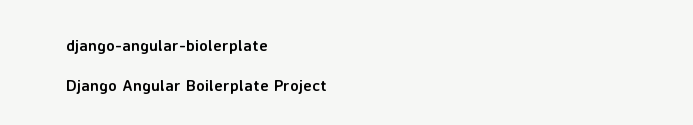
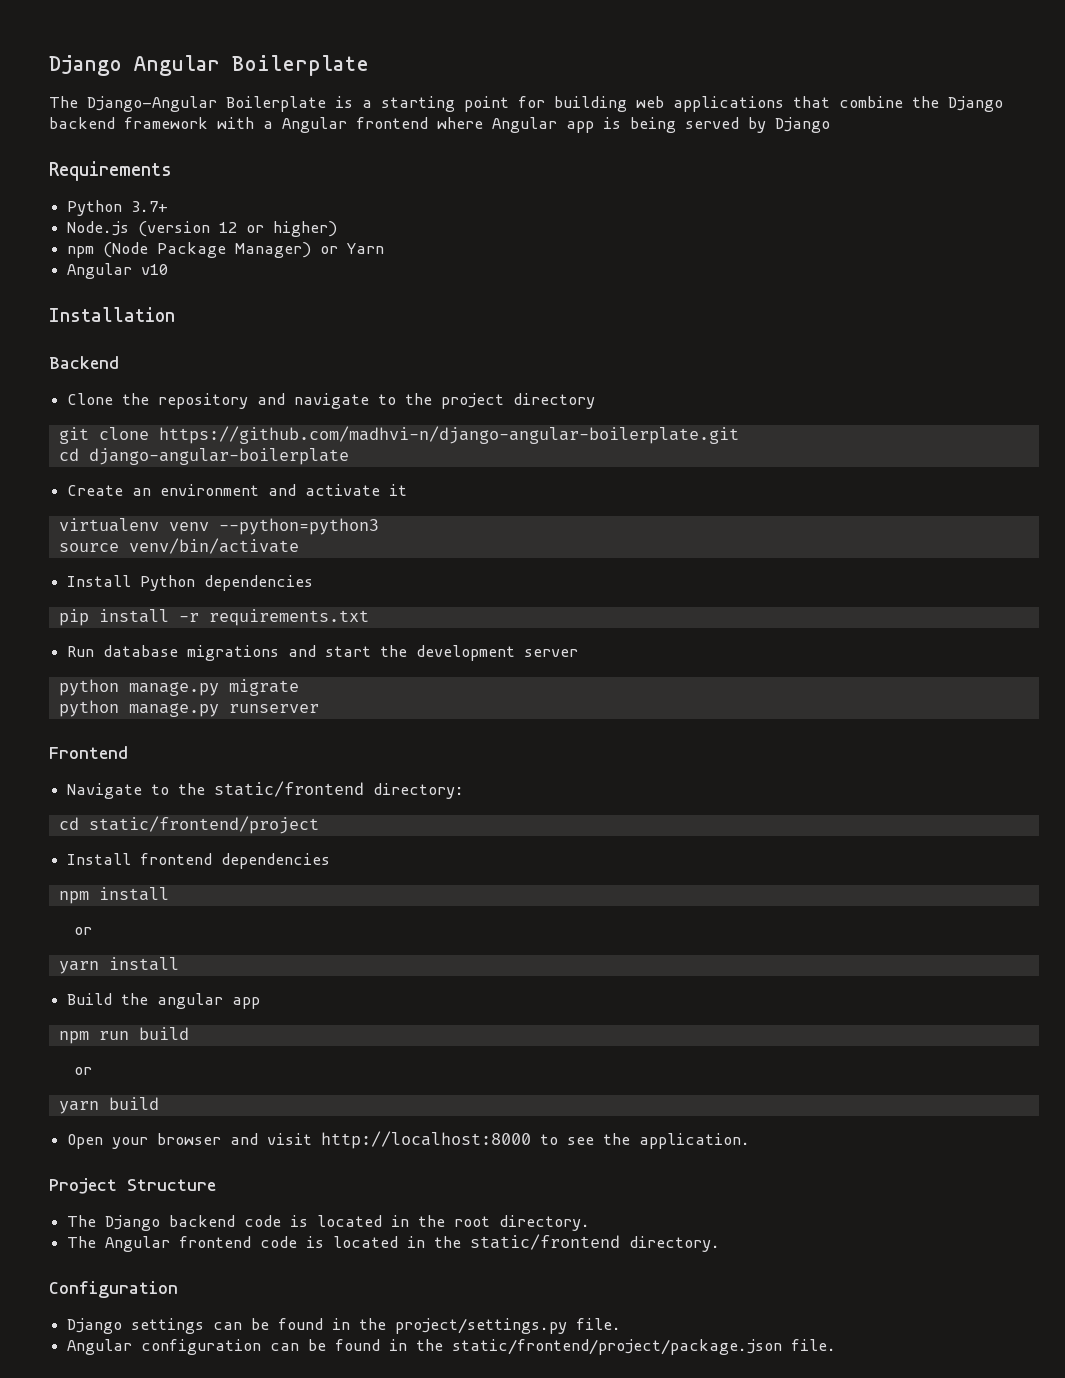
- django-angular-biolerplate
- Django Angular Boilerplate Project
+ Django Angular Boilerplate
+ The Django-Angular Boilerplate is a starting point for building web applications that combine the Django backend framework with a Angular frontend where Angular app is being served by Django
+ Requirements
+ Python 3.7+
+ Node.js (version 12 or higher)
+ npm (Node Package Manager) or Yarn
+ Angular v10
+ Installation
+ Backend
+ Clone the repository and navigate to the project directory
+ git clone https://github.com/madhvi-n/django-angular-boilerplate.git
+ cd django-angular-boilerplate
+ Create an environment and activate it
+ virtualenv venv --python=python3
+ source venv/bin/activate
+ Install Python dependencies
+ pip install -r requirements.txt
+ Run database migrations and start the development server
+ python manage.py migrate
+ python manage.py runserver
+ Frontend
+ Navigate to the static/frontend directory:
+ cd static/frontend/project
+ Install frontend dependencies
+ npm install
+ or
+ yarn install
+ Build the angular app
+ npm run build
+ or
+ yarn build
+ Open your browser and visit http://localhost:8000 to see the application.
+ Project Structure
+ The Django backend code is located in the root directory.
+ The Angular frontend code is located in the static/frontend directory.
+ Configuration
+ Django settings can be found in the project/settings.py file.
+ Angular configuration can be found in the static/frontend/project/package.json file.

